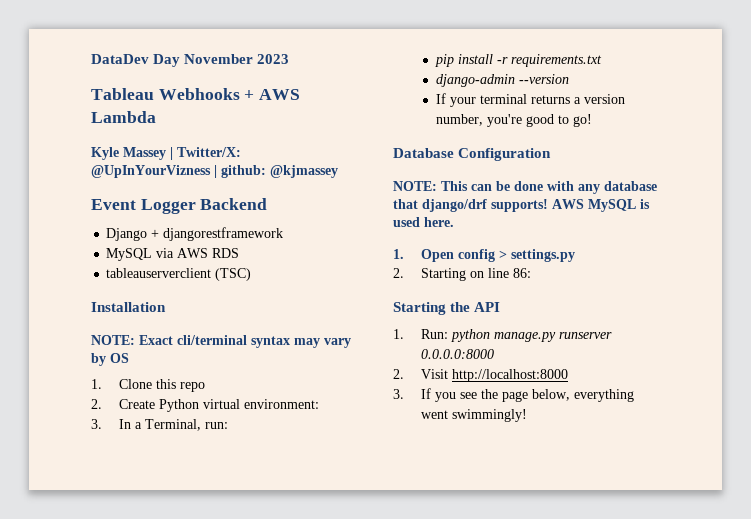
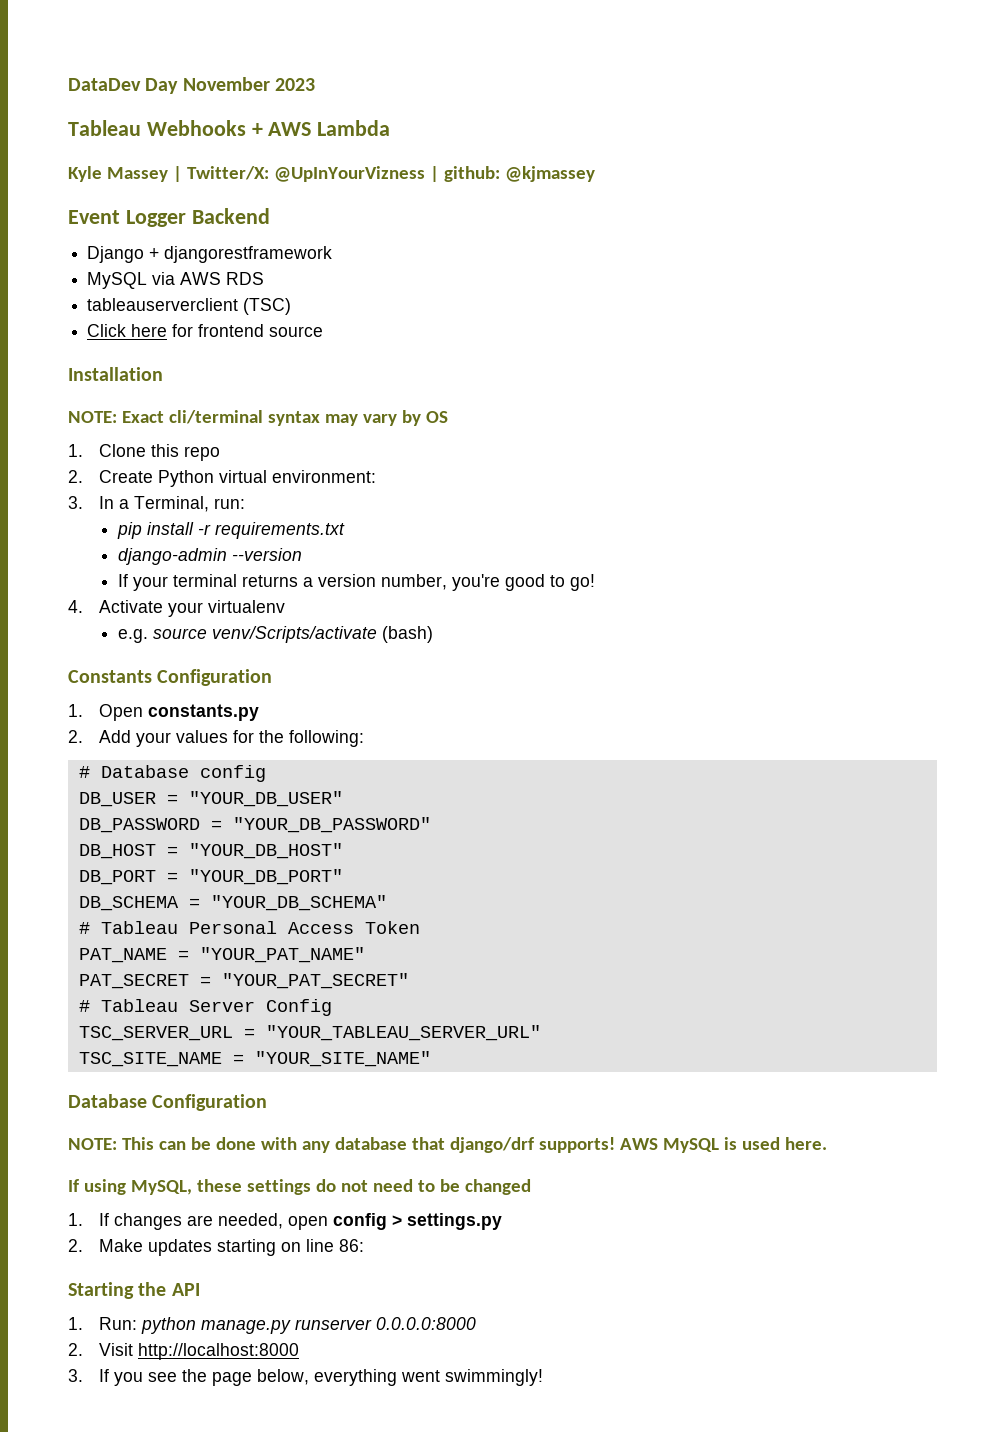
+ Click here for frontend source
+ 4. Activate your virtualenv
+ e.g. source venv/Scripts/activate (bash)
+ Constants Configuration
+ 1. Open constants.py
+ 2. Add your values for the following:
+ # Database config
+ DB_USER = "YOUR_DB_USER"
+ DB_PASSWORD = "YOUR_DB_PASSWORD"
+ DB_HOST = "YOUR_DB_HOST"
+ DB_PORT = "YOUR_DB_PORT"
+ DB_SCHEMA = "YOUR_DB_SCHEMA"
+ # Tableau Personal Access Token
+ PAT_NAME = "YOUR_PAT_NAME"
+ PAT_SECRET = "YOUR_PAT_SECRET"
+ # Tableau Server Config
+ TSC_SERVER_URL = "YOUR_TABLEAU_SERVER_URL"
+ TSC_SITE_NAME = "YOUR_SITE_NAME"
- 1. Open config > settings.py
+ If using MySQL, these settings do not need to be changed
+ 1. If changes are needed, open config > settings.py
- 2. Starting on line 86:
+ 2. Make updates starting on line 86:

